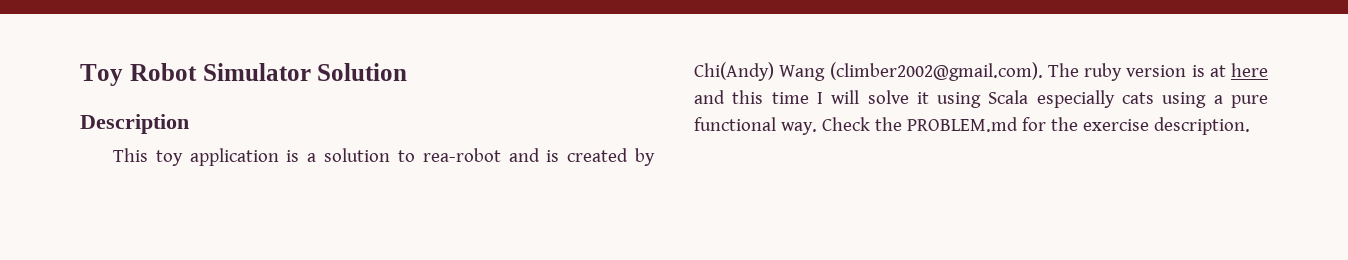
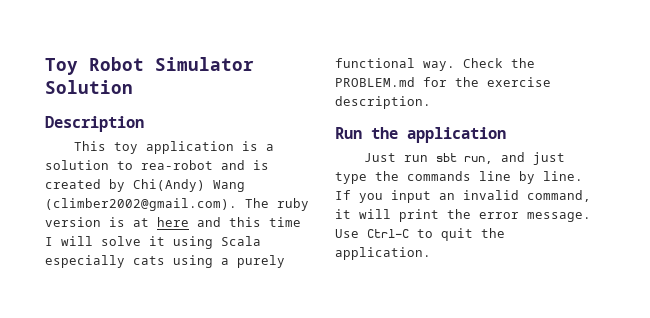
- This toy application is a solution to rea-robot and is created by Chi(Andy) Wang (climber2002@gmail.com). The ruby version is at here and this time I will solve it using Scala especially cats using a pure functional way.
+ This toy application is a solution to rea-robot and is created by Chi(Andy) Wang (climber2002@gmail.com). The ruby version is at here and this time I will solve it using Scala especially cats using a purely functional way.
+ Run the application
+ Just run sbt run, and just type the commands line by line. If you input an invalid command, it will print the error message. Use Ctrl-C to quit the application.

